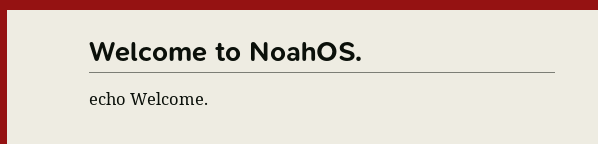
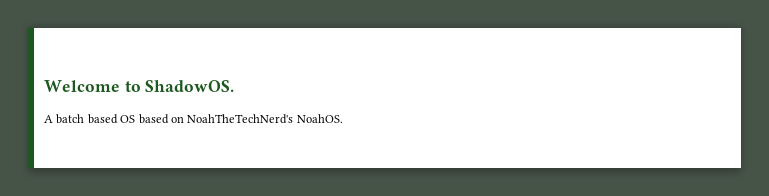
- Welcome to NoahOS.
+ Welcome to ShadowOS.
+ A batch based OS based on NoahTheTechNerd's NoahOS.
- echo Welcome.

